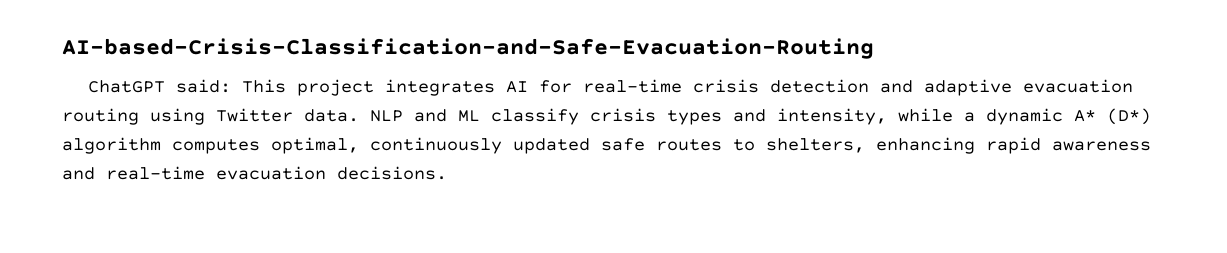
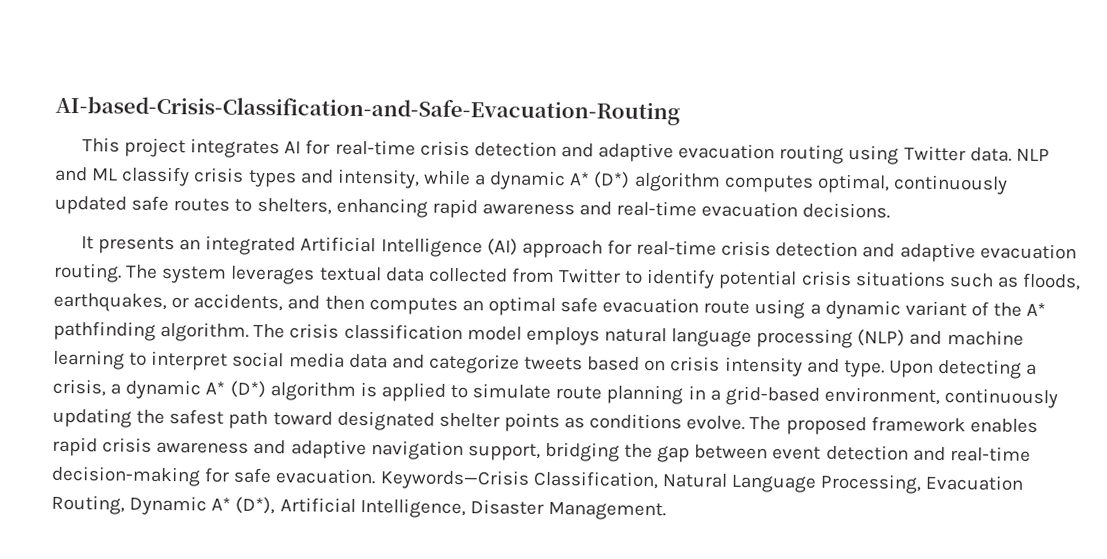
- ChatGPT said: This project integrates AI for real-time crisis detection and adaptive evacuation routing using Twitter data.
+ This project integrates AI for real-time crisis detection and adaptive evacuation routing using Twitter data.
+ It presents an integrated Artificial Intelligence (AI) approach for real-time crisis detection and adaptive evacuation routing. The system leverages textual data collected from Twitter to identify potential crisis situations such as floods, earthquakes, or accidents, and then computes an optimal safe evacuation route using a dynamic variant of the A* pathfinding algorithm. The crisis classification model employs natural language processing (NLP) and machine learning to interpret social media data and categorize tweets based on crisis intensity and type. Upon detecting a crisis, a dynamic A* (D*) algorithm is applied to simulate route planning in a grid-based environment, continuously updating the safest path toward designated shelter points as conditions evolve. The proposed framework enables rapid crisis awareness and adaptive navigation support, bridging the gap between event detection and real-time decision-making for safe evacuation. Keywords—Crisis Classification, Natural Language Processing, Evacuation Routing, Dynamic A* (D*), Artificial Intelligence, Disaster Management.

